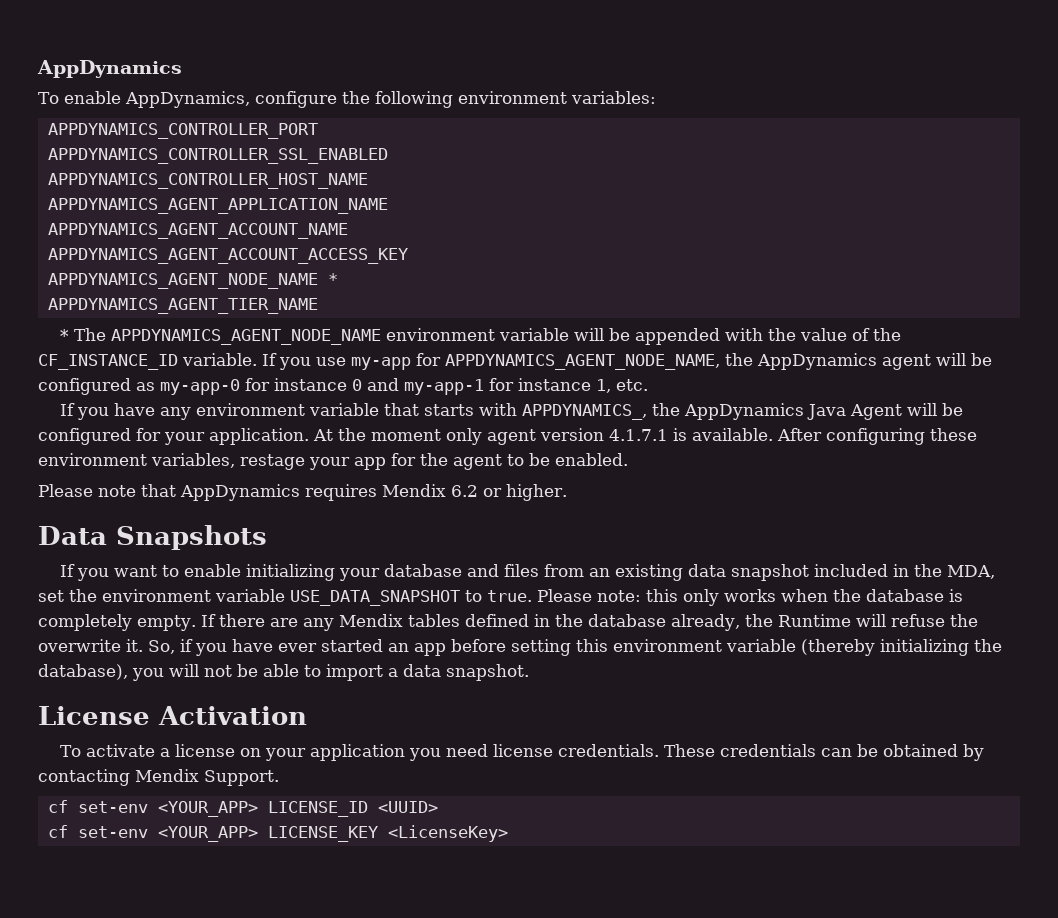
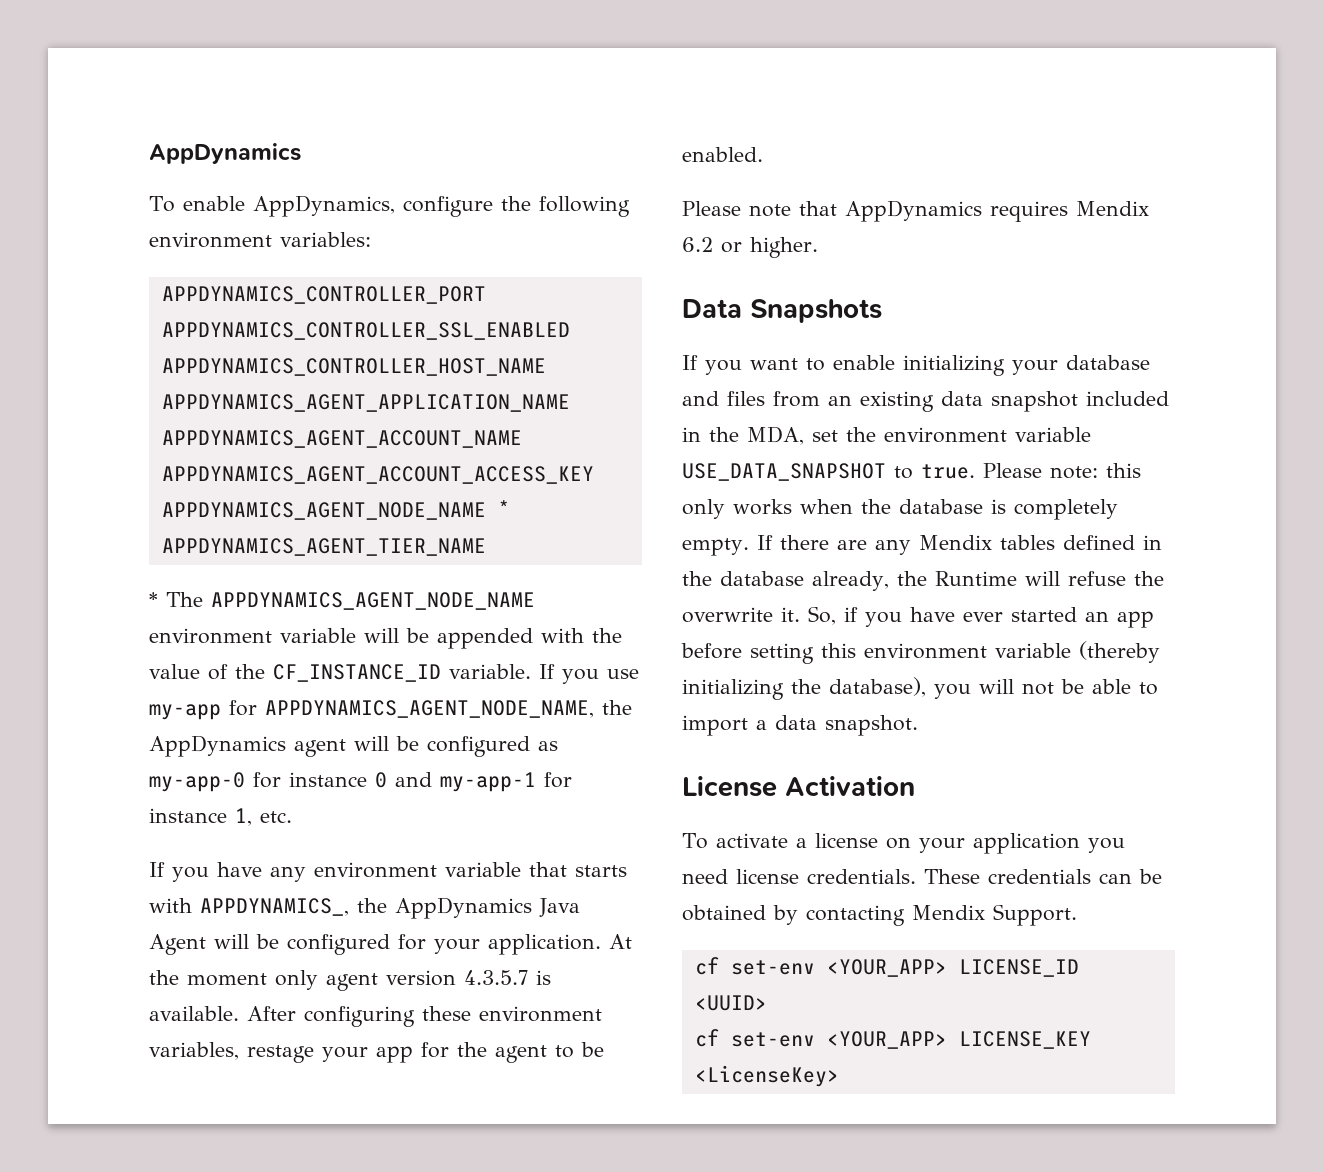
- At the moment only agent version 4.1.7.1 is available.
+ At the moment only agent version 4.3.5.7 is available.

